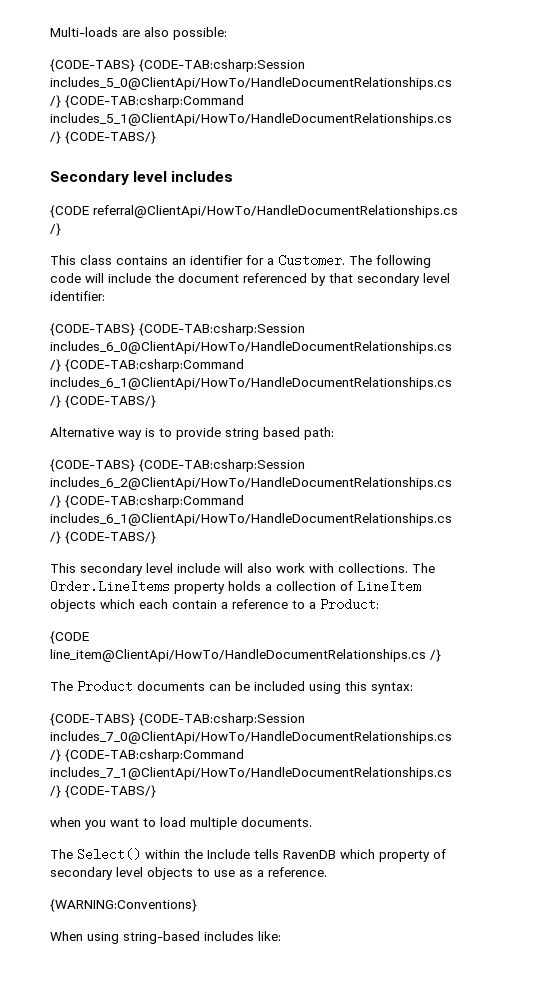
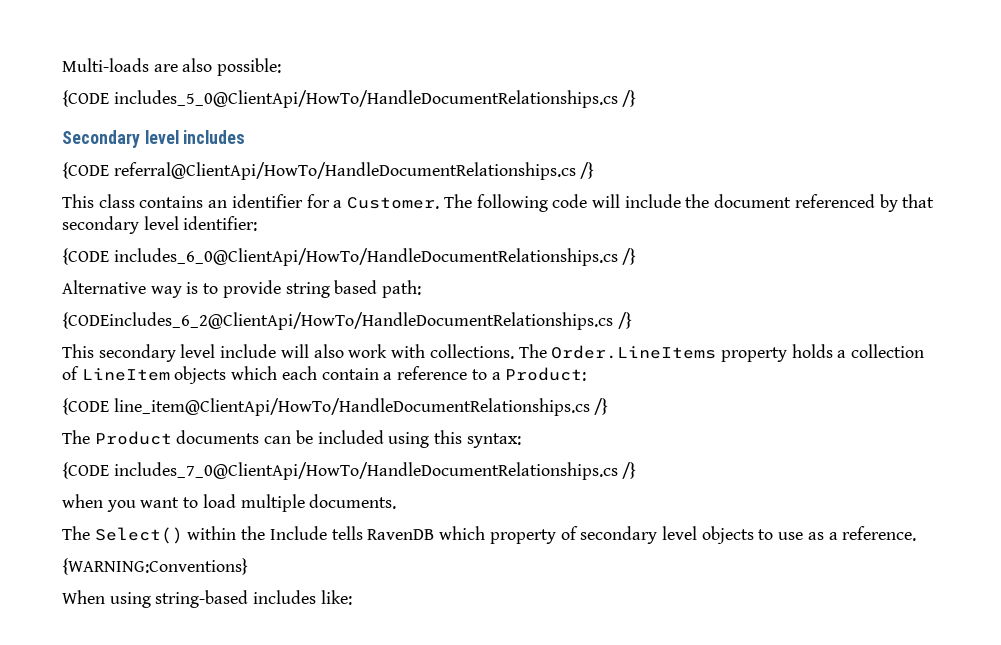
- {CODE-TABS} {CODE-TAB:csharp:Session includes_5_0@ClientApi/HowTo/HandleDocumentRelationships.cs /} {CODE-TAB:csharp:Command includes_5_1@ClientApi/HowTo/HandleDocumentRelationships.cs /} {CODE-TABS/}
+ {CODE includes_5_0@ClientApi/HowTo/HandleDocumentRelationships.cs /}
- {CODE-TABS} {CODE-TAB:csharp:Session includes_6_0@ClientApi/HowTo/HandleDocumentRelationships.cs /} {CODE-TAB:csharp:Command includes_6_1@ClientApi/HowTo/HandleDocumentRelationships.cs /} {CODE-TABS/}
+ {CODE includes_6_0@ClientApi/HowTo/HandleDocumentRelationships.cs /}
- {CODE-TABS} {CODE-TAB:csharp:Session includes_6_2@ClientApi/HowTo/HandleDocumentRelationships.cs /} {CODE-TAB:csharp:Command includes_6_1@ClientApi/HowTo/HandleDocumentRelationships.cs /} {CODE-TABS/}
+ {CODEincludes_6_2@ClientApi/HowTo/HandleDocumentRelationships.cs /}
- {CODE-TABS} {CODE-TAB:csharp:Session includes_7_0@ClientApi/HowTo/HandleDocumentRelationships.cs /} {CODE-TAB:csharp:Command includes_7_1@ClientApi/HowTo/HandleDocumentRelationships.cs /} {CODE-TABS/}
+ {CODE includes_7_0@ClientApi/HowTo/HandleDocumentRelationships.cs /}

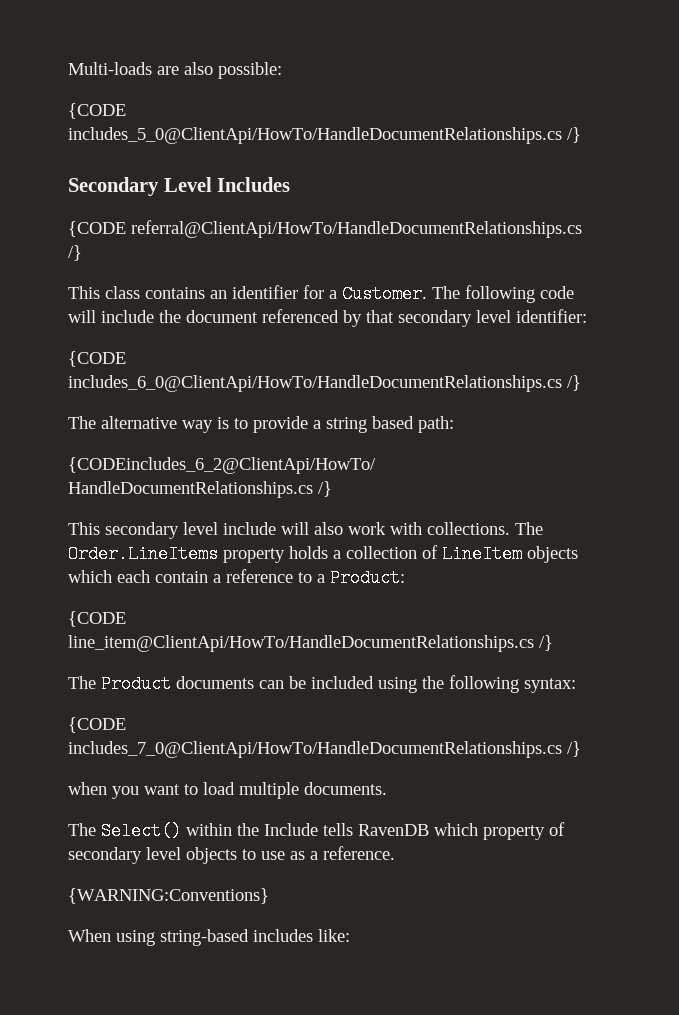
- Secondary level includes
+ Secondary Level Includes
- Alternative way is to provide string based path:
+ The alternative way is to provide a string based path:
- The Product documents can be included using this syntax:
+ The Product documents can be included using the following syntax:

